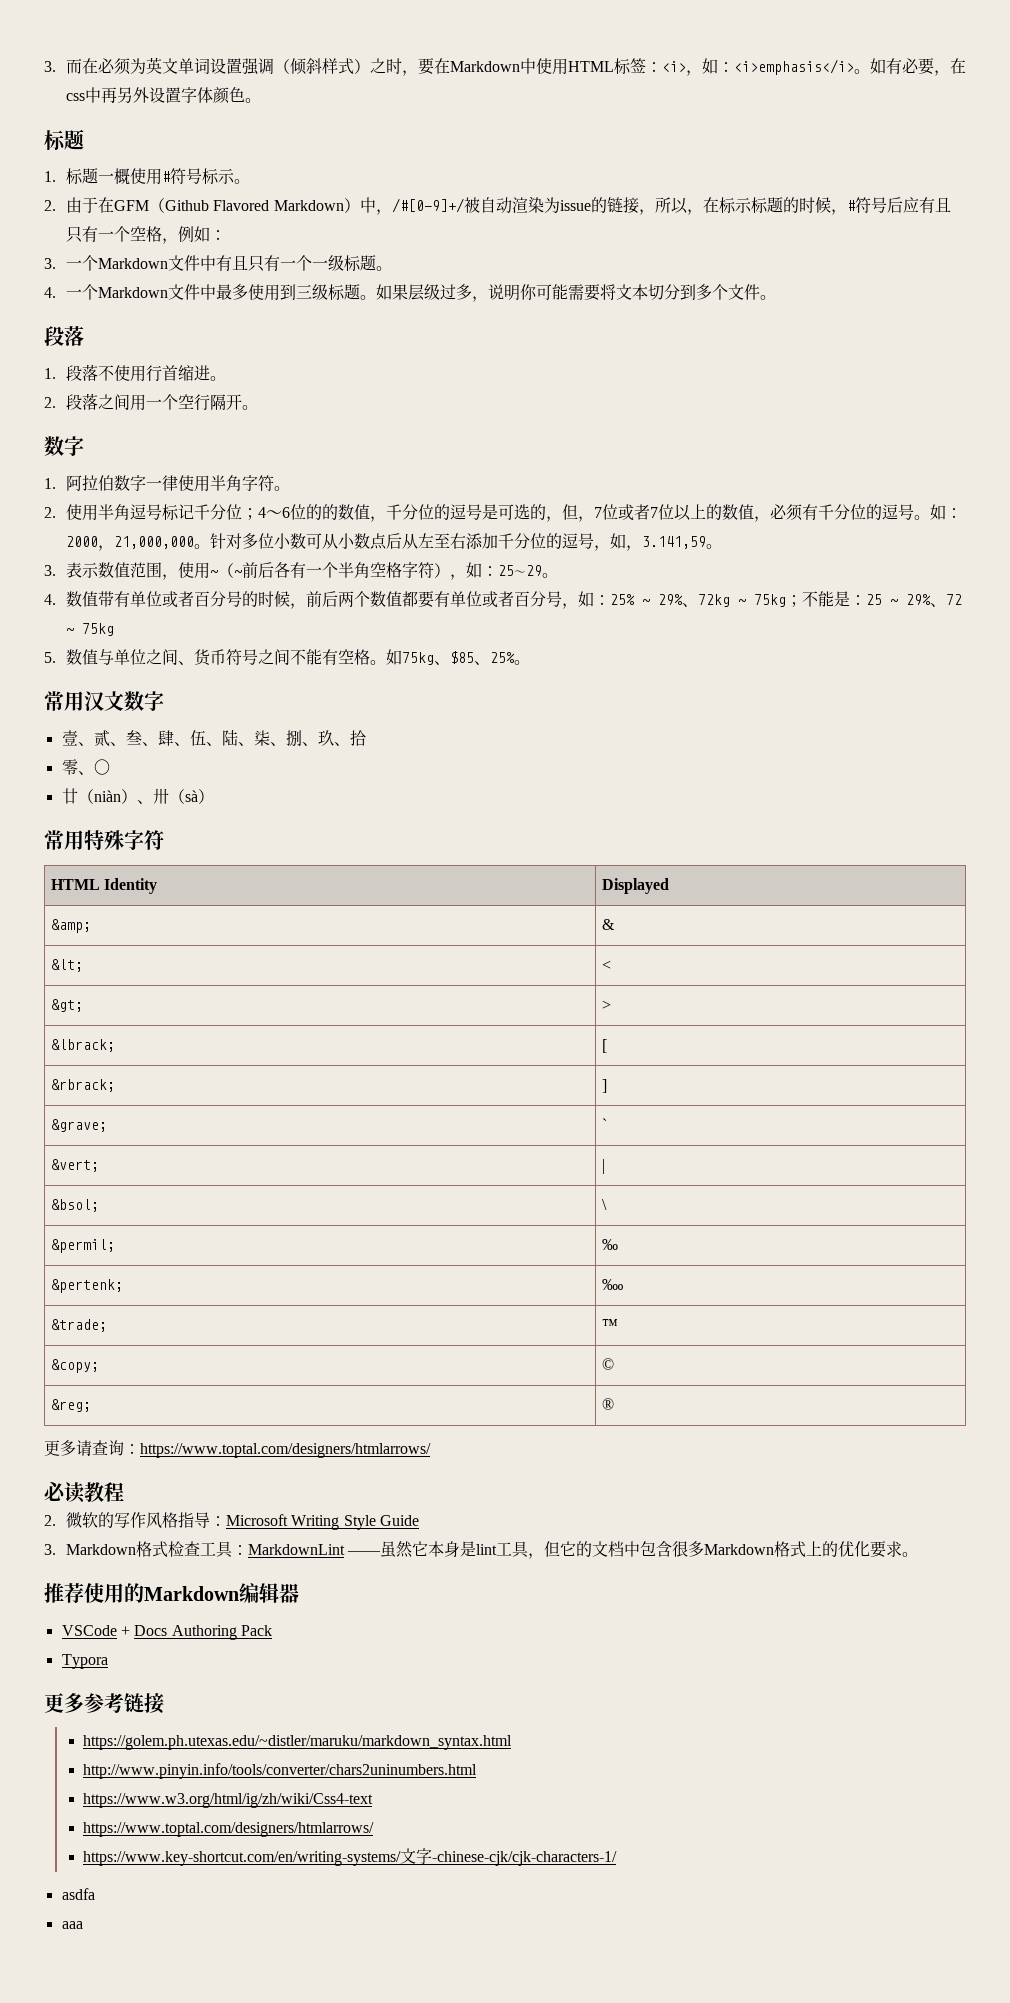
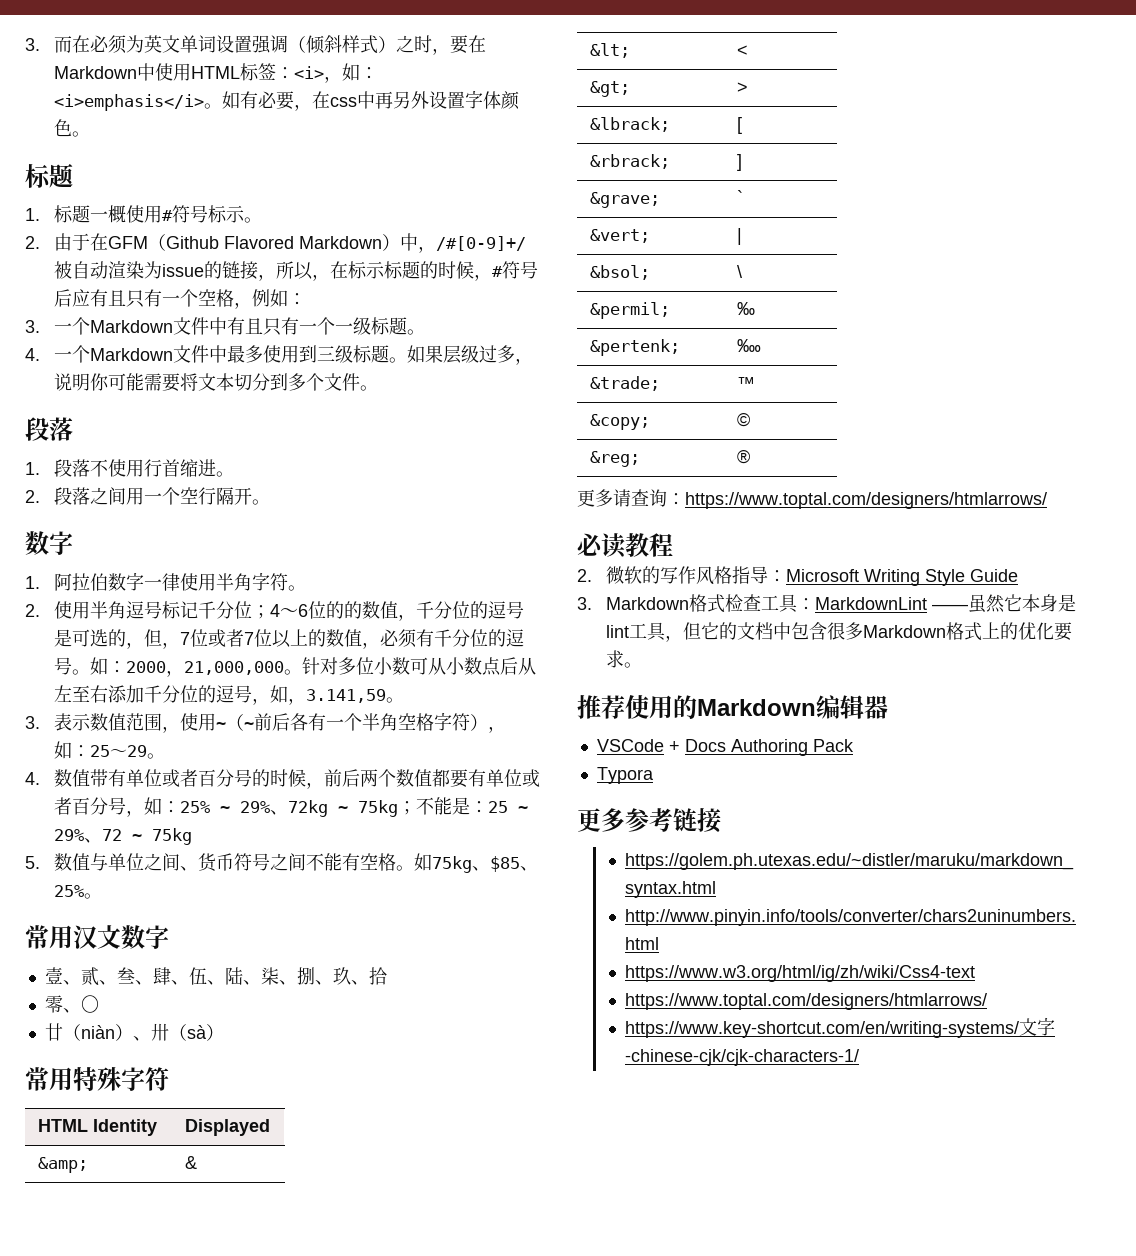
- asdfa
- aaa

